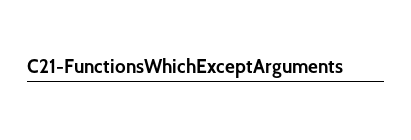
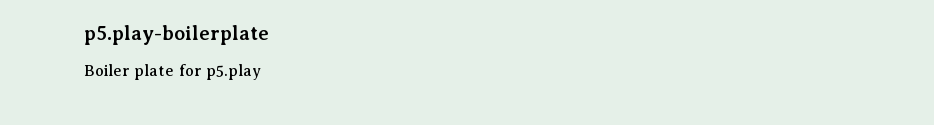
- C21-FunctionsWhichExceptArguments
+ p5.play-boilerplate
+ Boiler plate for p5.play

